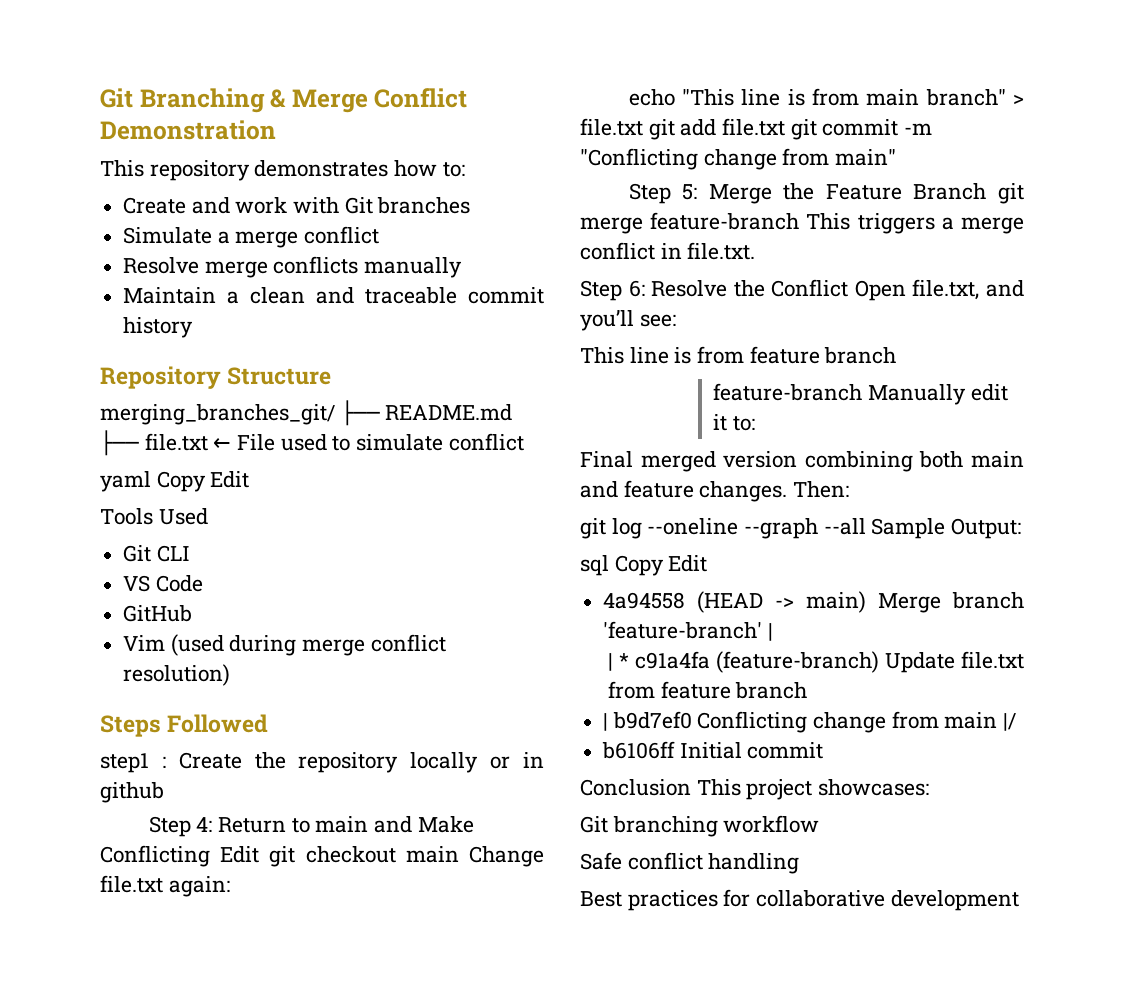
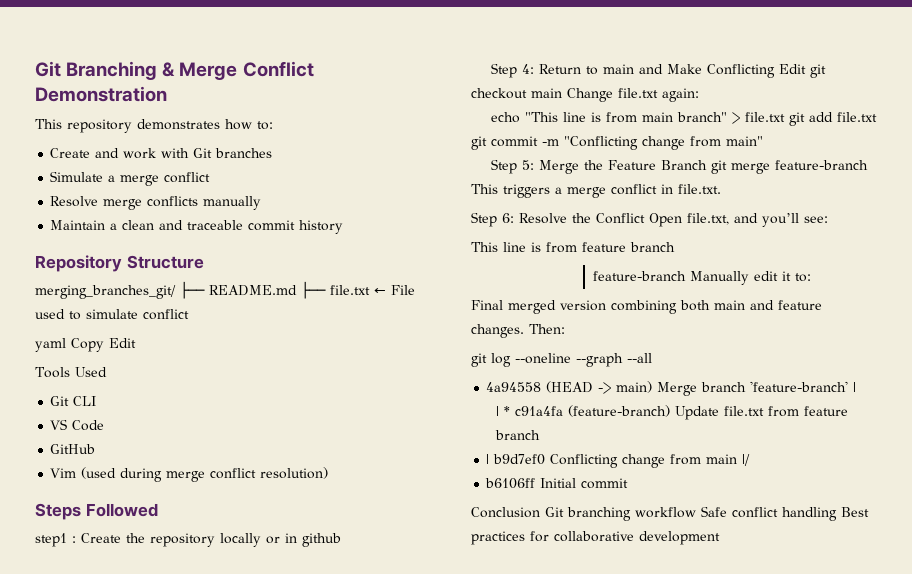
- git log --oneline --graph --all Sample Output:
- sql Copy Edit
+ git log --oneline --graph --all
- Conclusion This project showcases:
- Git branching workflow
- Safe conflict handling
- Best practices for collaborative development
+ Conclusion Git branching workflow Safe conflict handling Best practices for collaborative development

